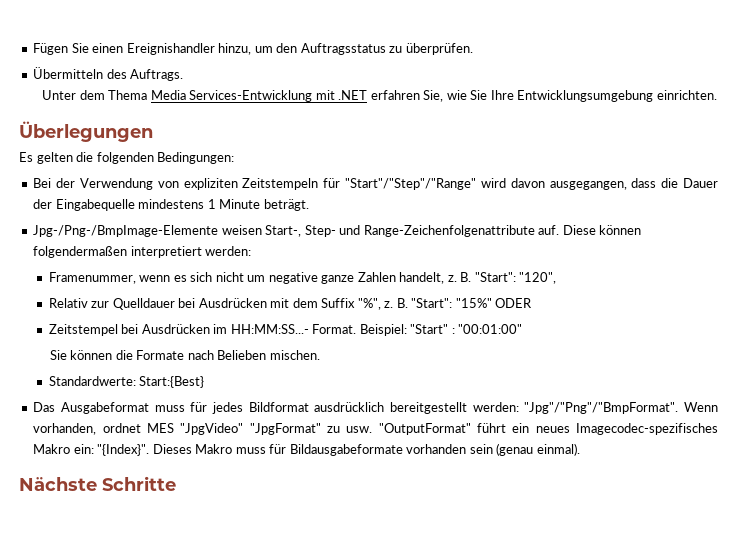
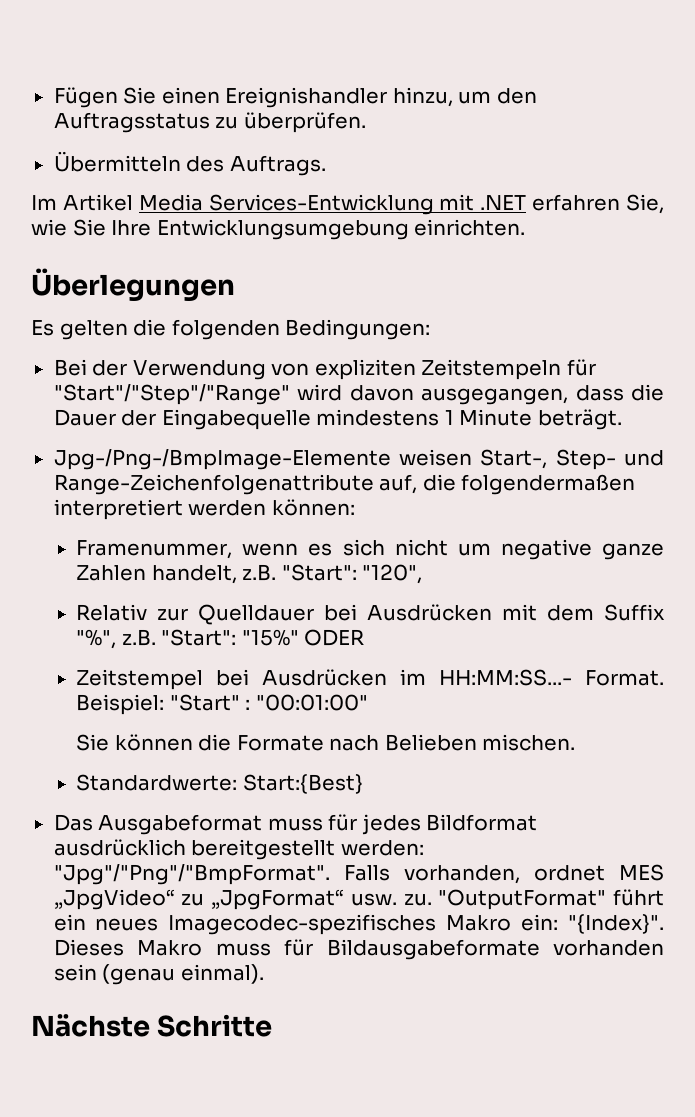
- Unter dem Thema Media Services-Entwicklung mit .NET erfahren Sie, wie Sie Ihre Entwicklungsumgebung einrichten.
+ Im Artikel Media Services-Entwicklung mit .NET erfahren Sie, wie Sie Ihre Entwicklungsumgebung einrichten.
- Jpg-/Png-/BmpImage-Elemente weisen Start-, Step- und Range-Zeichenfolgenattribute auf. Diese können folgendermaßen interpretiert werden:
+ Jpg-/Png-/BmpImage-Elemente weisen Start-, Step- und Range-Zeichenfolgenattribute auf, die folgendermaßen interpretiert werden können:
- Framenummer, wenn es sich nicht um negative ganze Zahlen handelt, z. B. "Start": "120",
+ Framenummer, wenn es sich nicht um negative ganze Zahlen handelt, z.B. "Start": "120",
- Relativ zur Quelldauer bei Ausdrücken mit dem Suffix "%", z. B. "Start": "15%" ODER
+ Relativ zur Quelldauer bei Ausdrücken mit dem Suffix "%", z.B. "Start": "15%" ODER
- Wenn vorhanden, ordnet MES "JpgVideo" "JpgFormat" zu usw. "OutputFormat" führt ein neues Imagecodec-spezifisches Makro ein: "{Index}".
+ Falls vorhanden, ordnet MES „JpgVideo“ zu „JpgFormat“ usw. zu. "OutputFormat" führt ein neues Imagecodec-spezifisches Makro ein: "{Index}".

